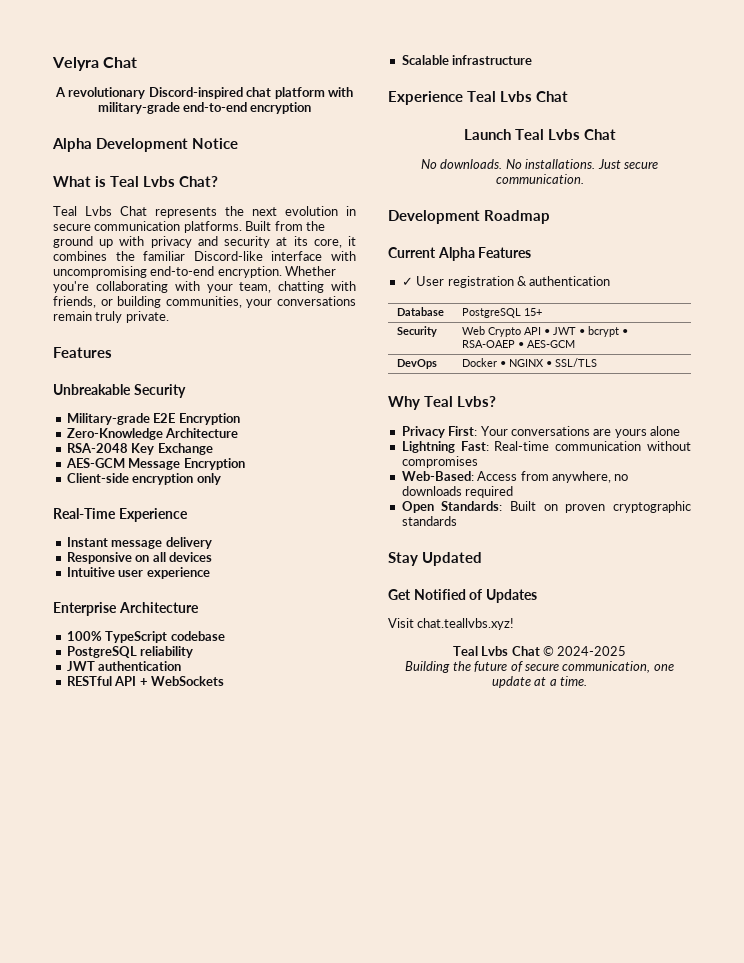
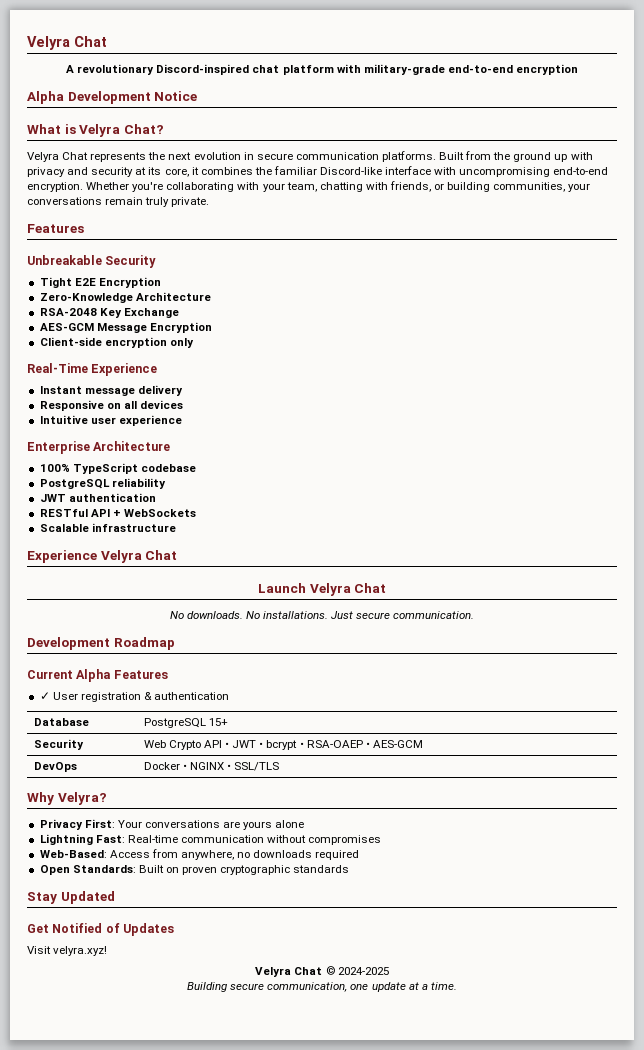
- What is Teal Lvbs Chat?
+ What is Velyra Chat?
- Teal Lvbs Chat represents the next evolution in secure communication platforms.
+ Velyra Chat represents the next evolution in secure communication platforms.
- Military-grade E2E Encryption
+ Tight E2E Encryption
- Experience Teal Lvbs Chat
+ Experience Velyra Chat
- Launch Teal Lvbs Chat
+ Launch Velyra Chat
- Why Teal Lvbs?
+ Why Velyra?
- Visit chat.teallvbs.xyz!
- Teal Lvbs Chat © 2024-2025
+ Visit velyra.xyz!
+ Velyra Chat © 2024-2025
- Building the future of secure communication, one update at a time.
+ Building secure communication, one update at a time.

